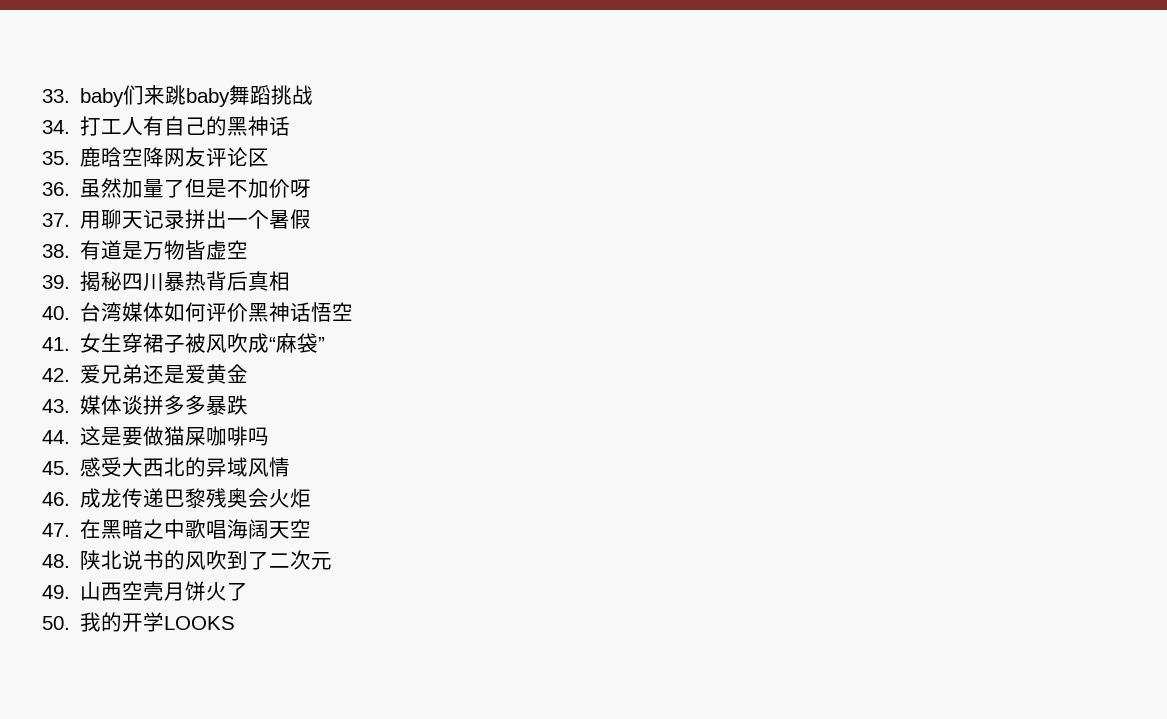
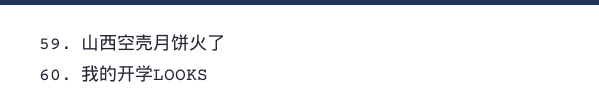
- 33. baby们来跳baby舞蹈挑战
- 34.打工人有自己的黑神话
- 35.鹿晗空降网友评论区
- 36.虽然加量了但是不加价呀
- 37.用聊天记录拼出一个暑假
- 38.有道是万物皆虚空
- 39.揭秘四川暴热背后真相
- 40.台湾媒体如何评价黑神话悟空
- 41.女生穿裙子被风吹成“麻袋”
- 42.爱兄弟还是爱黄金
- 43.媒体谈拼多多暴跌
- 44.这是要做猫屎咖啡吗
- 45.感受大西北的异域风情
- 46.成龙传递巴黎残奥会火炬
- 47.在黑暗之中歌唱海阔天空
- 48.陕北说书的风吹到了二次元
- 49.山西空壳月饼火了
+ 59.山西空壳月饼火了
- 50.我的开学LOOKS
+ 60.我的开学LOOKS

